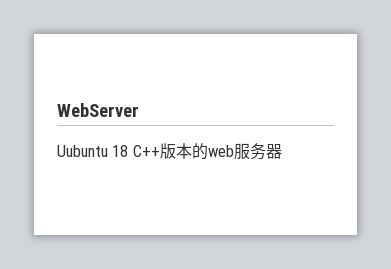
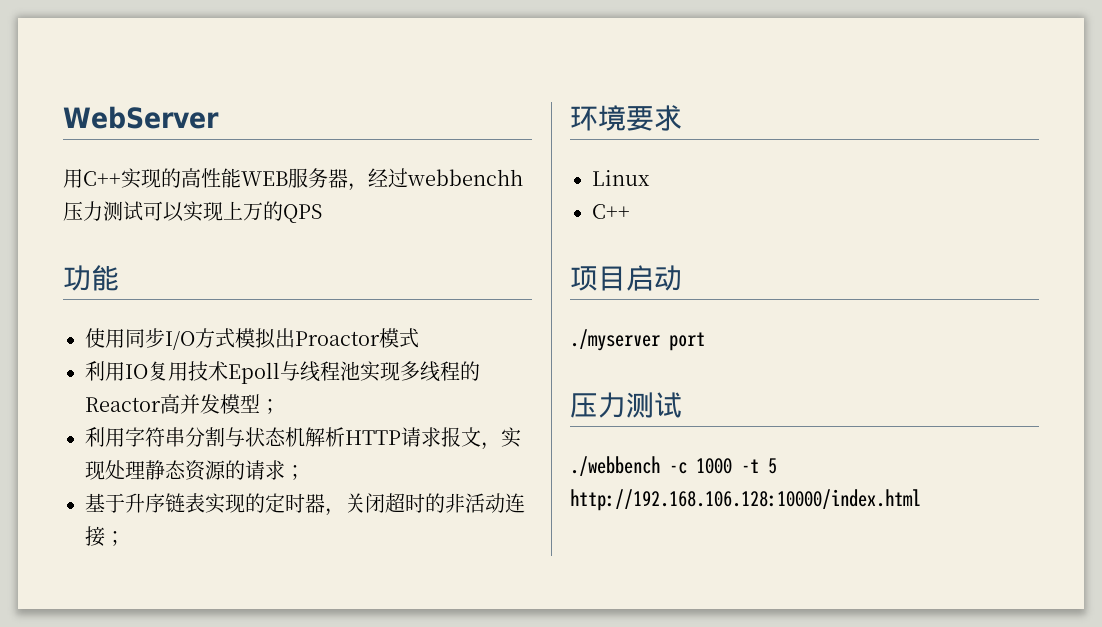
- Uubuntu 18 C++版本的web服务器
+ 用C++实现的高性能WEB服务器，经过webbenchh压力测试可以实现上万的QPS
+ 功能
+ 使用同步I/O方式模拟出Proactor模式
+ 利用IO复用技术Epoll与线程池实现多线程的Reactor高并发模型；
+ 利用字符串分割与状态机解析HTTP请求报文，实现处理静态资源的请求；
+ 基于升序链表实现的定时器，关闭超时的非活动连接；
+ 环境要求
+ Linux
+ C++
+ 项目启动
+ ./myserver port
+ 压力测试
+ ./webbench -c 1000 -t 5 http://192.168.106.128:10000/index.html

